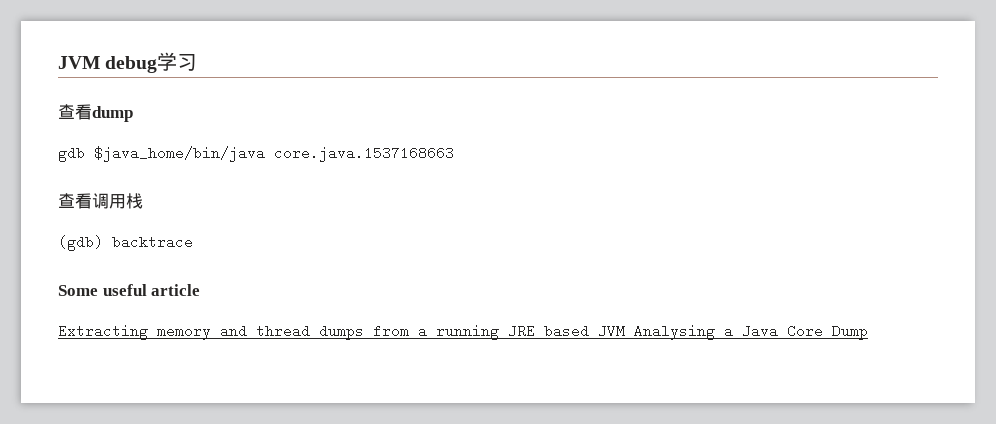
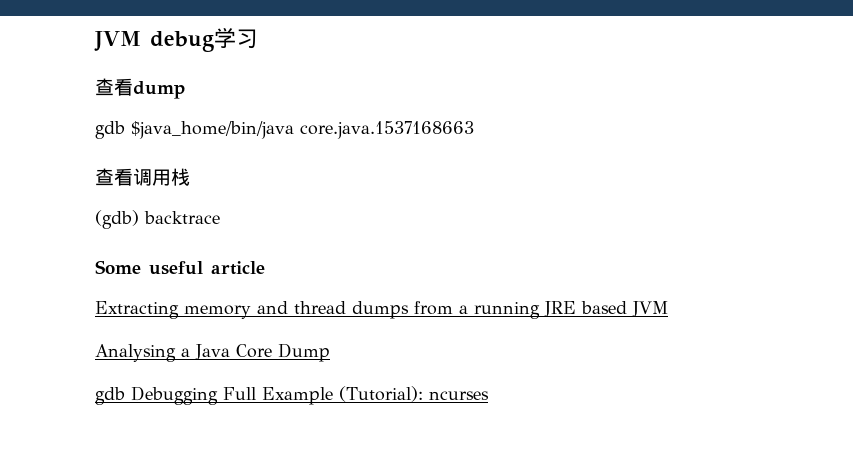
- Extracting memory and thread dumps from a running JRE based JVM Analysing a Java Core Dump
+ Extracting memory and thread dumps from a running JRE based JVM
+ Analysing a Java Core Dump
+ gdb Debugging Full Example (Tutorial): ncurses

